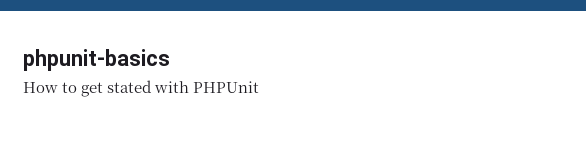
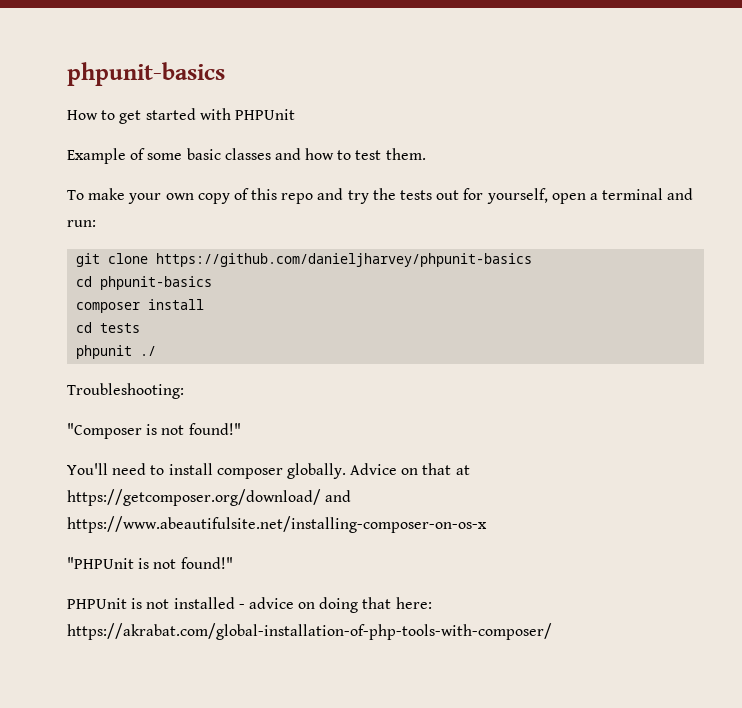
- How to get stated with PHPUnit
+ How to get started with PHPUnit
+ Example of some basic classes and how to test them.
+ To make your own copy of this repo and try the tests out for yourself, open a terminal and run:
+ git clone https://github.com/danieljharvey/phpunit-basics
+ cd phpunit-basics
+ composer install
+ cd tests
+ phpunit ./
+ Troubleshooting:
+ "Composer is not found!"
+ You'll need to install composer globally. Advice on that at https://getcomposer.org/download/ and https://www.abeautifulsite.net/installing-composer-on-os-x
+ "PHPUnit is not found!"
+ PHPUnit is not installed - advice on doing that here: https://akrabat.com/global-installation-of-php-tools-with-composer/

